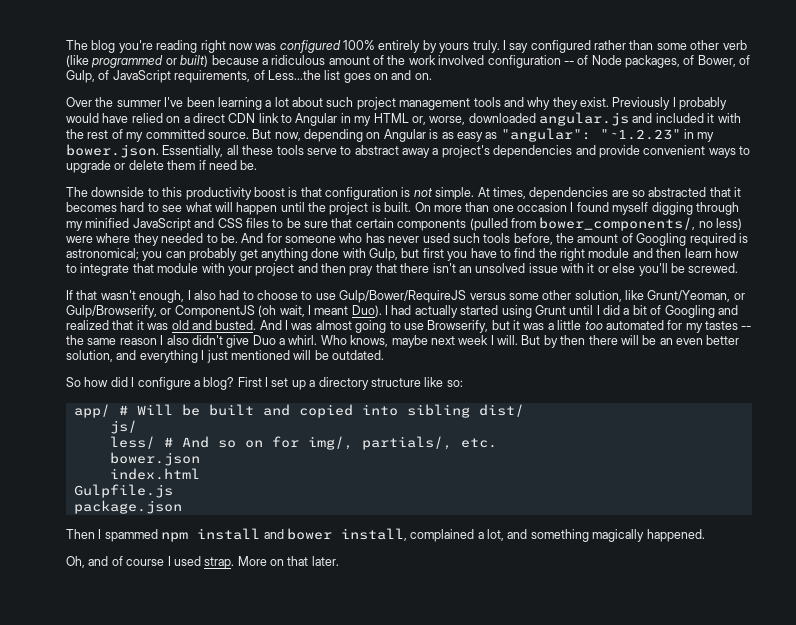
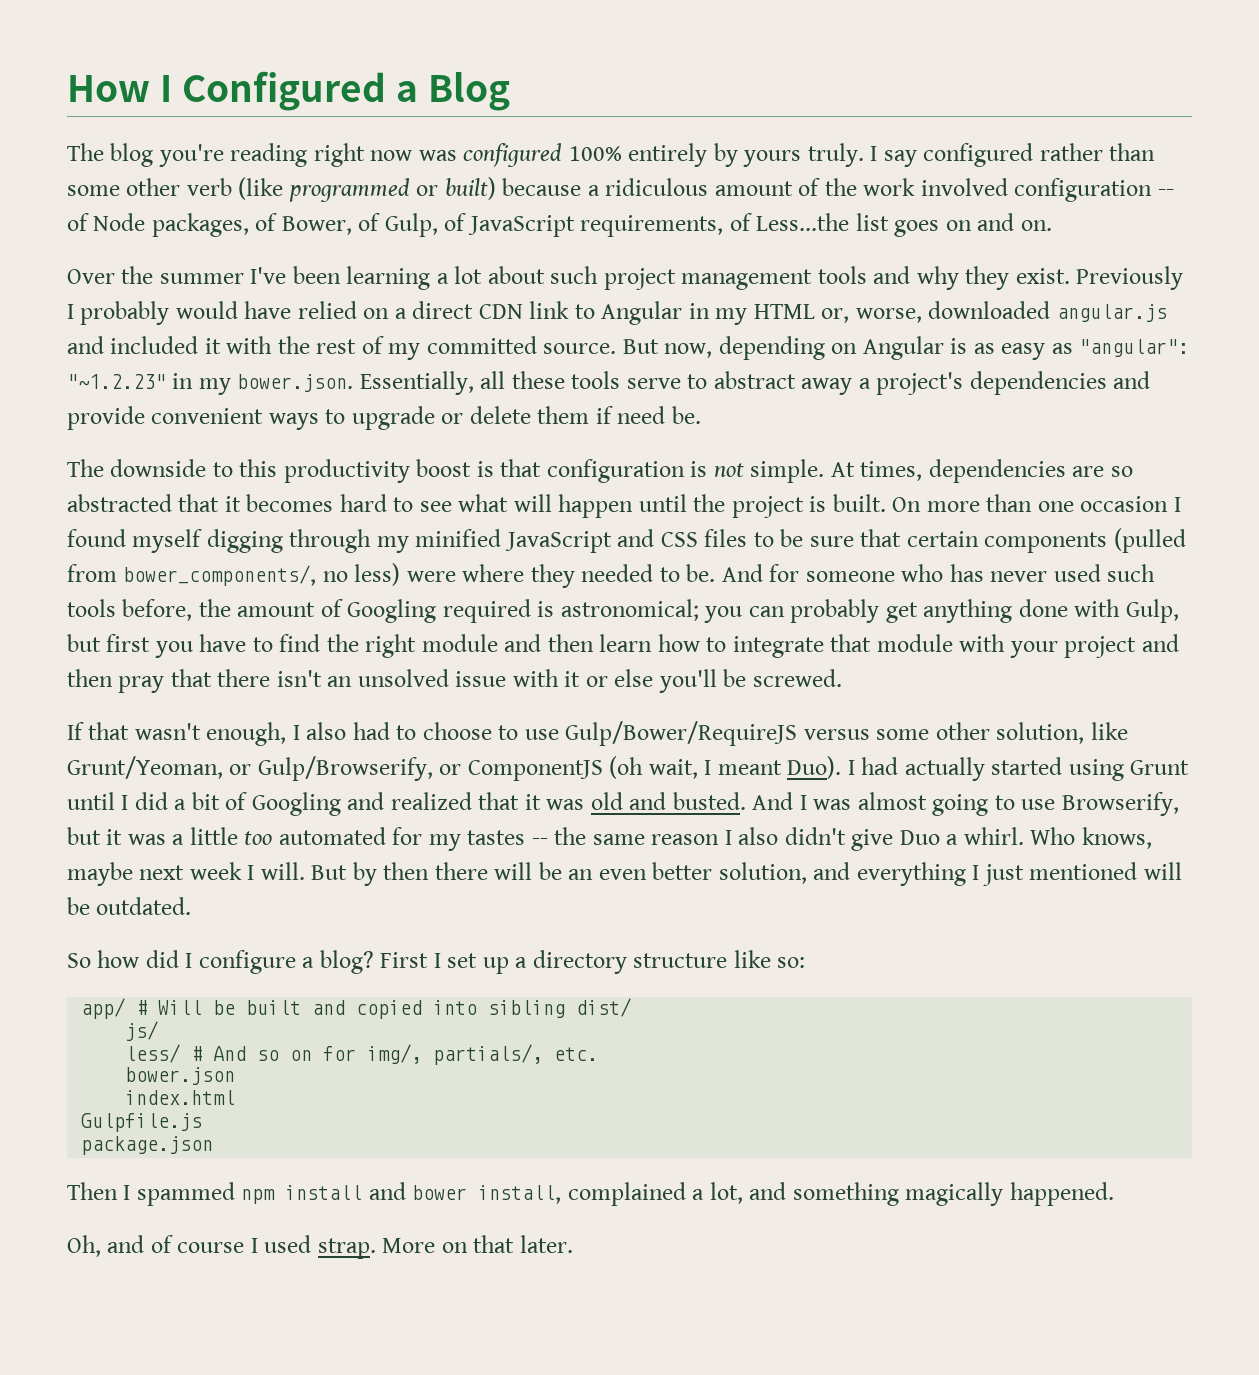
+ How I Configured a Blog

